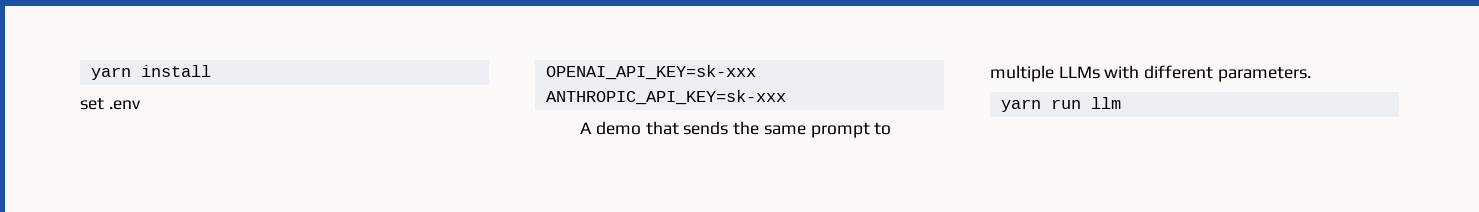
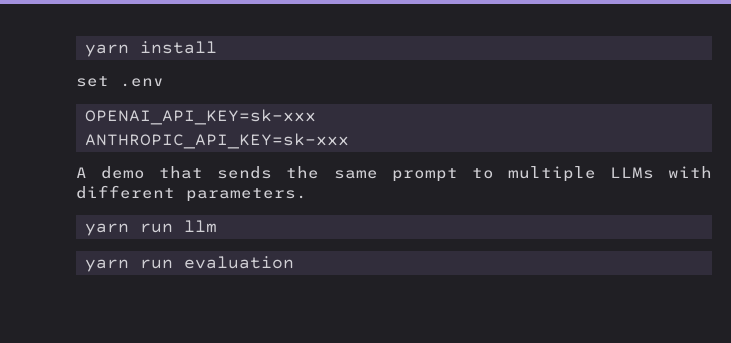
+ yarn run evaluation

